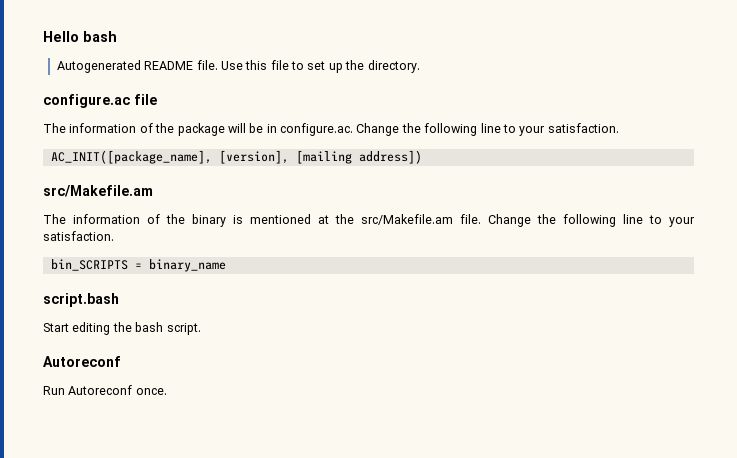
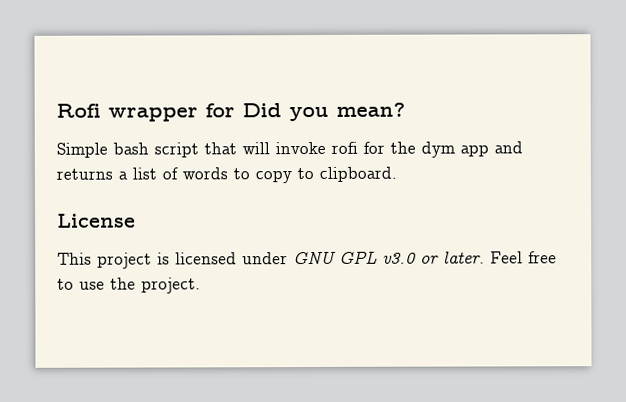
- Hello bash
- Autogenerated README file. Use this file to set up the directory.
- configure.ac file
- The information of the package will be in configure.ac. Change the following line to your satisfaction.
- AC_INIT([package_name], [version], [mailing address])
- src/Makefile.am
- The information of the binary is mentioned at the src/Makefile.am file. Change the following line to your satisfaction.
- bin_SCRIPTS = binary_name
- script.bash
- Start editing the bash script.
- Autoreconf
- Run Autoreconf once.
+ Rofi wrapper for Did you mean?
+ Simple bash script that will invoke rofi for the dym app and returns a list of words to copy to clipboard.
+ License
+ This project is licensed under GNU GPL v3.0 or later. Feel free to use the project.

